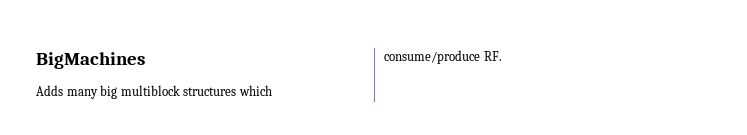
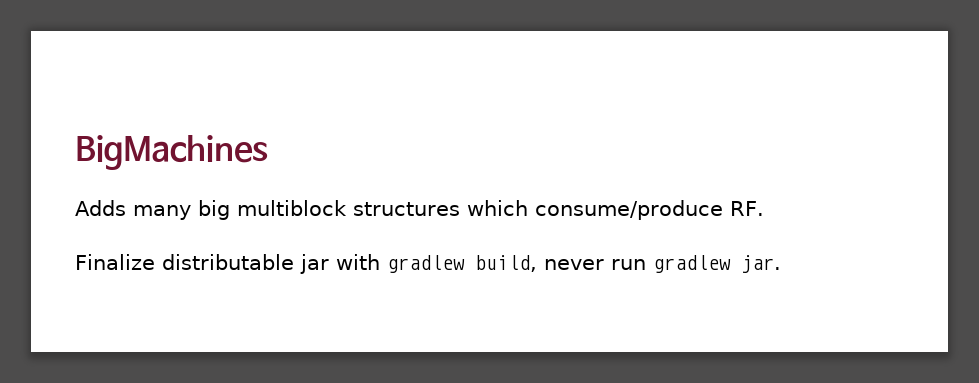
+ Finalize distributable jar with gradlew build, never run gradlew jar.

